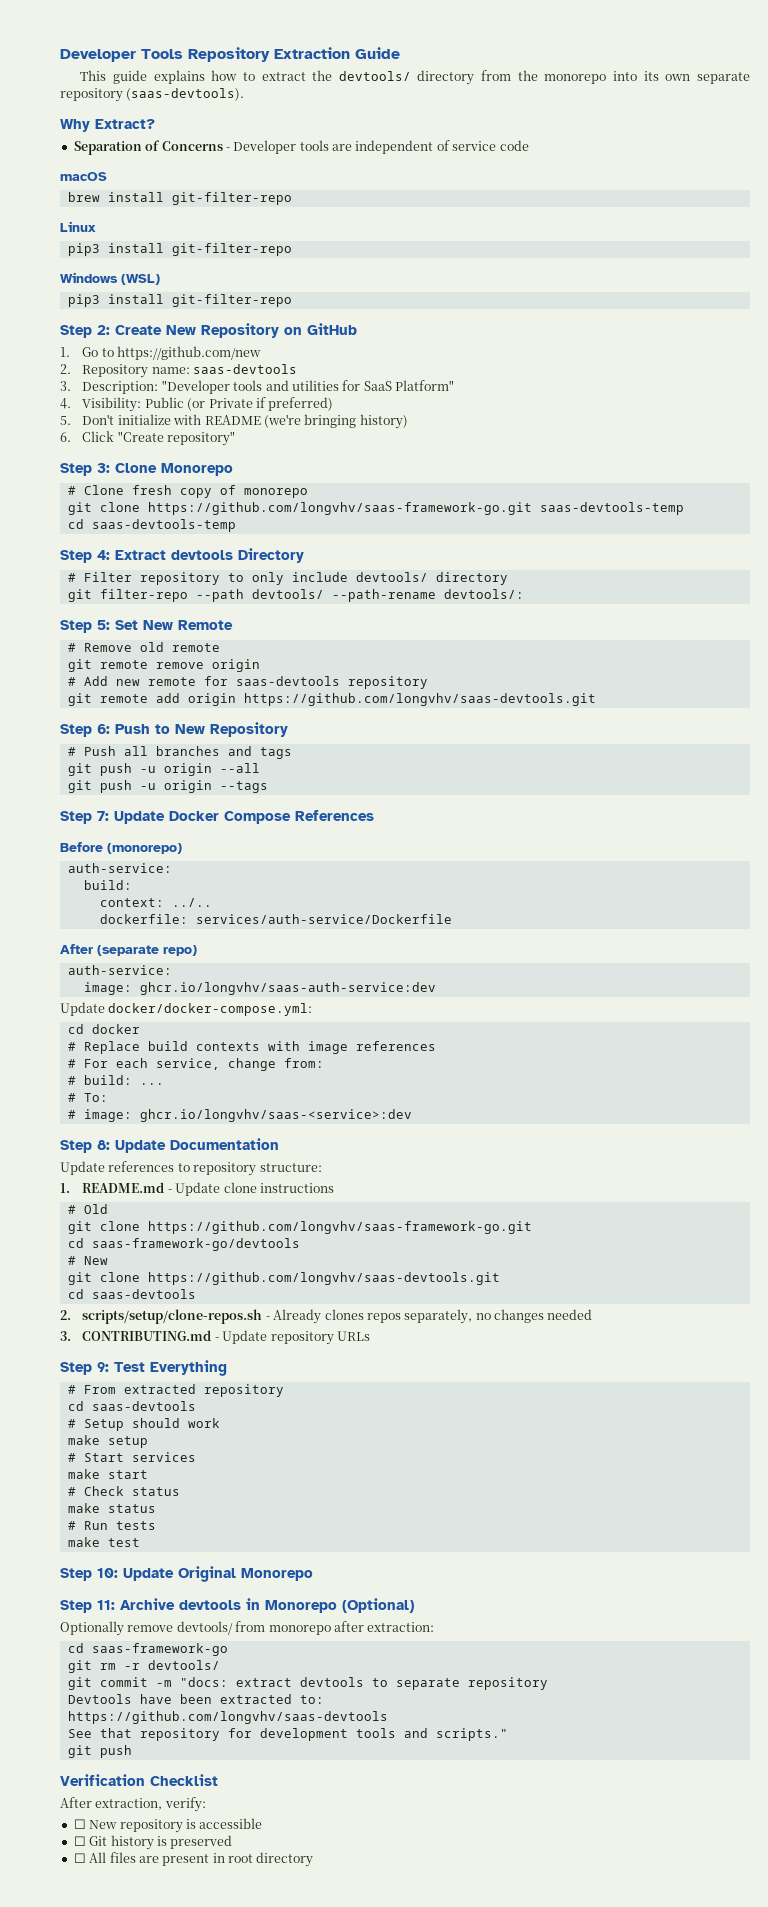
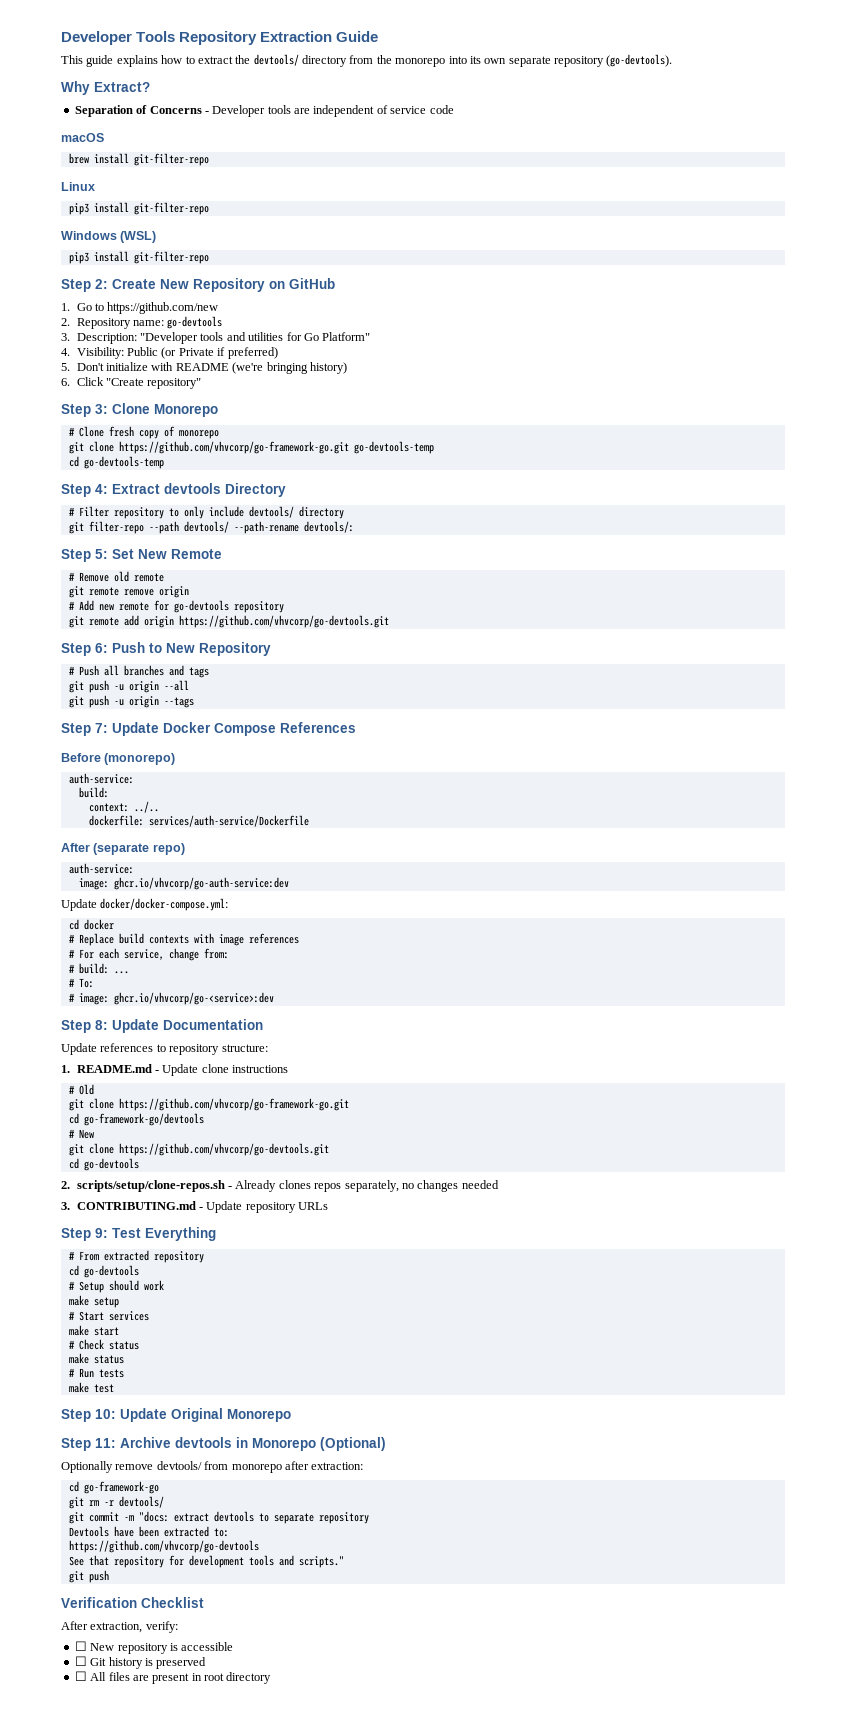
- This guide explains how to extract the devtools/ directory from the monorepo into its own separate repository (saas-devtools).
+ This guide explains how to extract the devtools/ directory from the monorepo into its own separate repository (go-devtools).
- 2. Repository name: saas-devtools
+ 2. Repository name: go-devtools
- 3. Description: "Developer tools and utilities for SaaS Platform"
+ 3. Description: "Developer tools and utilities for Go Platform"
- git clone https://github.com/longvhv/saas-framework-go.git saas-devtools-temp
- cd saas-devtools-temp
+ git clone https://github.com/vhvcorp/go-framework-go.git go-devtools-temp
+ cd go-devtools-temp
- # Add new remote for saas-devtools repository
+ # Add new remote for go-devtools repository
- git remote add origin https://github.com/longvhv/saas-devtools.git
+ git remote add origin https://github.com/vhvcorp/go-devtools.git
- image: ghcr.io/longvhv/saas-auth-service:dev
+ image: ghcr.io/vhvcorp/go-auth-service:dev
- # image: ghcr.io/longvhv/saas-<service>:dev
+ # image: ghcr.io/vhvcorp/go-<service>:dev
  # Old
- git clone https://github.com/longvhv/saas-framework-go.git
- cd saas-framework-go/devtools
+ git clone https://github.com/vhvcorp/go-framework-go.git
+ cd go-framework-go/devtools
- git clone https://github.com/longvhv/saas-devtools.git
- cd saas-devtools
+ git clone https://github.com/vhvcorp/go-devtools.git
+ cd go-devtools
  # From extracted repository
- cd saas-devtools
+ cd go-devtools
- cd saas-framework-go
+ cd go-framework-go
- https://github.com/longvhv/saas-devtools
+ https://github.com/vhvcorp/go-devtools

